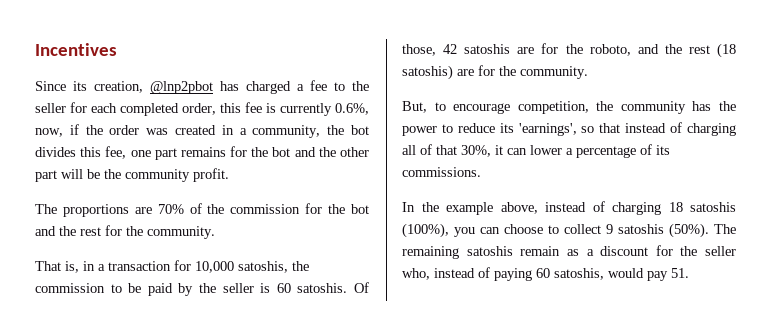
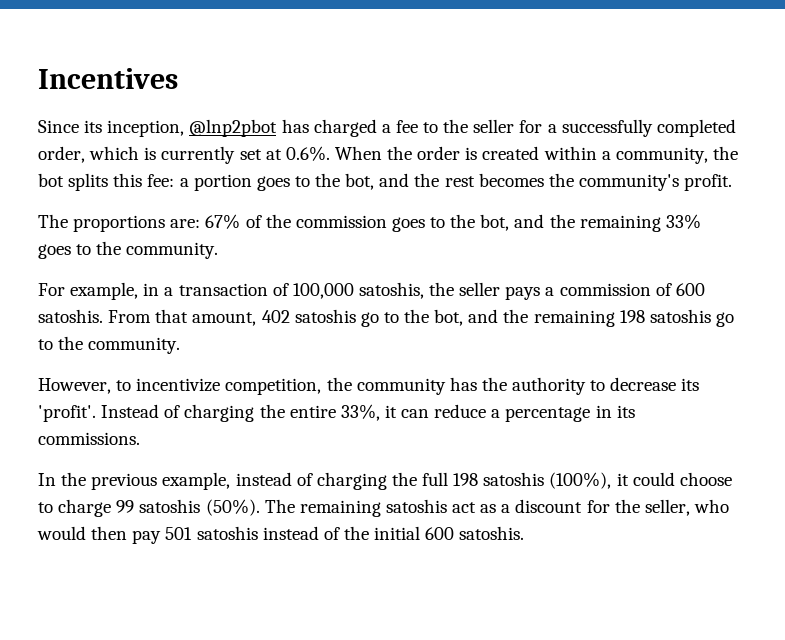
- Since its creation, @lnp2pbot has charged a fee to the seller for each completed order, this fee is currently 0.6%, now, if the order was created in a community, the bot divides this fee, one part remains for the bot and the other part will be the community profit.
+ Since its inception, @lnp2pbot has charged a fee to the seller for a successfully completed order, which is currently set at 0.6%. When the order is created within a community, the bot splits this fee: a portion goes to the bot, and the rest becomes the community's profit.
- The proportions are 70% of the commission for the bot and the rest for the community.
- That is, in a transaction for 10,000 satoshis, the commission to be paid by the seller is 60 satoshis. Of those, 42 satoshis are for the roboto, and the rest (18 satoshis) are for the community.
- But, to encourage competition, the community has the power to reduce its 'earnings', so that instead of charging all of that 30%, it can lower a percentage of its commissions.
+ The proportions are: 67% of the commission goes to the bot, and the remaining 33% goes to the community.
+ For example, in a transaction of 100,000 satoshis, the seller pays a commission of 600 satoshis. From that amount, 402 satoshis go to the bot, and the remaining 198 satoshis go to the community.
+ However, to incentivize competition, the community has the authority to decrease its 'profit'. Instead of charging the entire 33%, it can reduce a percentage in its commissions.
- In the example above, instead of charging 18 satoshis (100%), you can choose to collect 9 satoshis (50%).
+ In the previous example, instead of charging the full 198 satoshis (100%), it could choose to charge 99 satoshis (50%).
- The remaining satoshis remain as a discount for the seller who, instead of paying 60 satoshis, would pay 51.
+ The remaining satoshis act as a discount for the seller, who would then pay 501 satoshis instead of the initial 600 satoshis.

